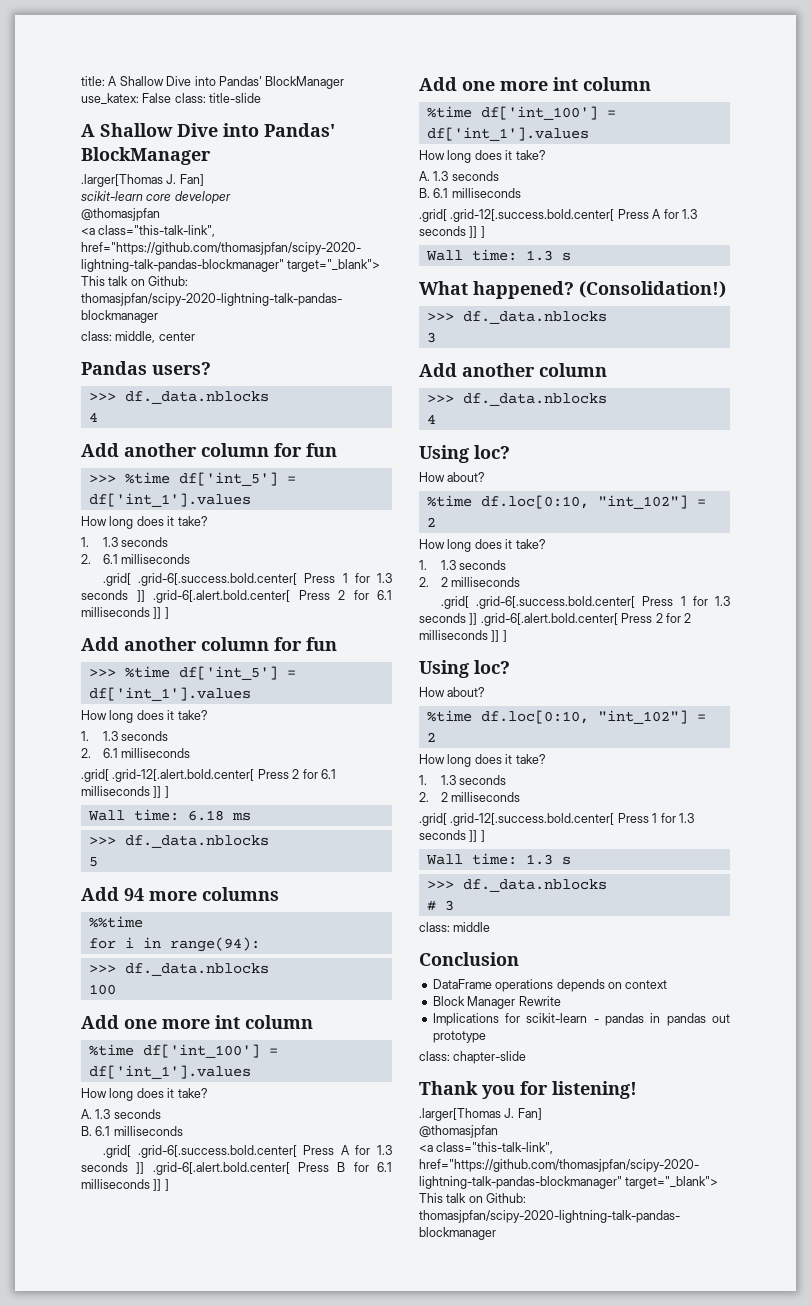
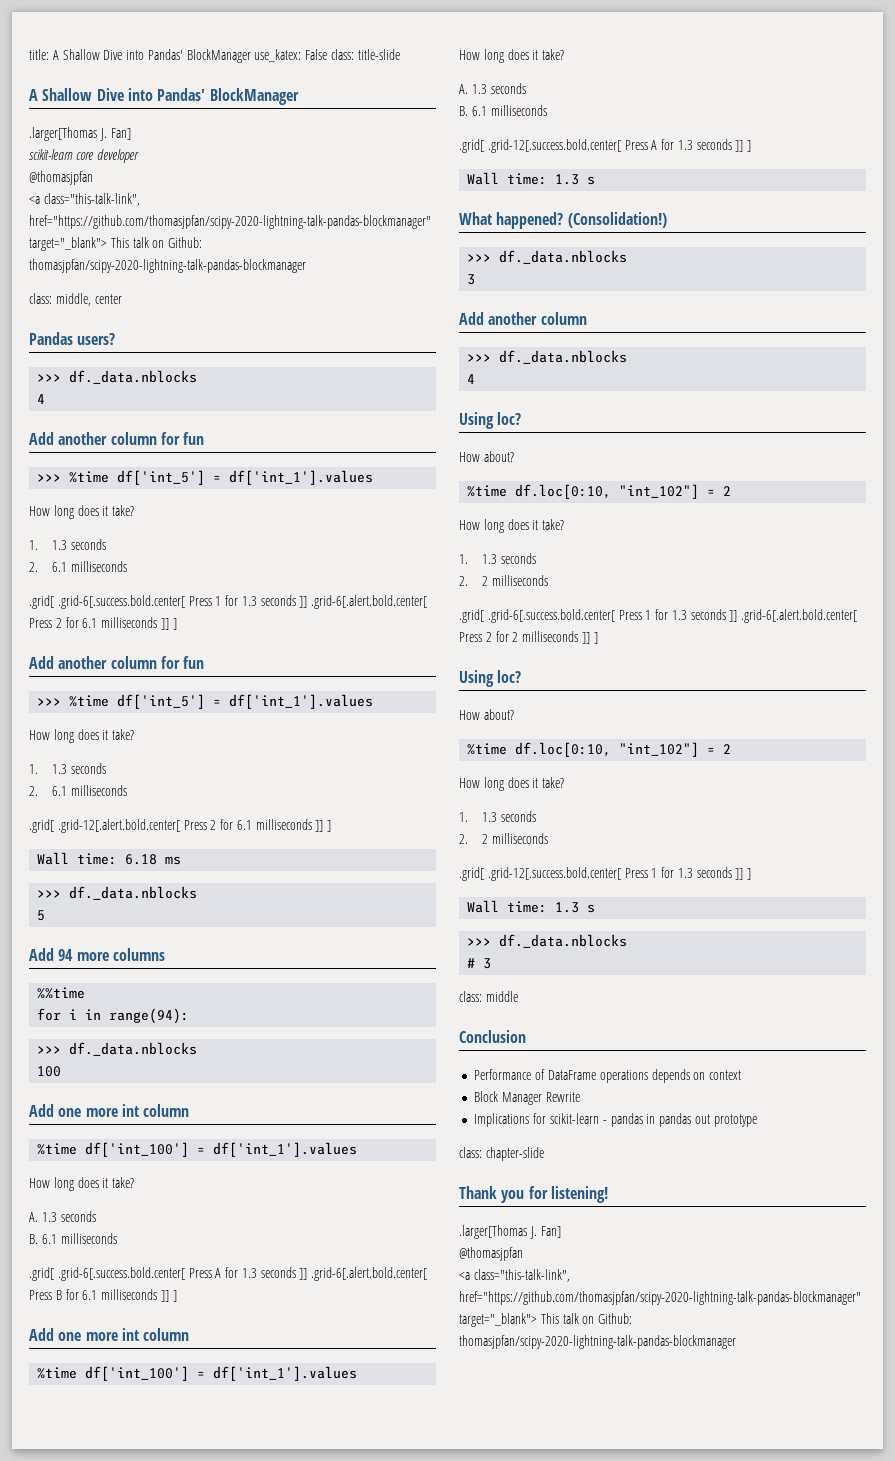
- DataFrame operations depends on context
+ Performance of DataFrame operations depends on context

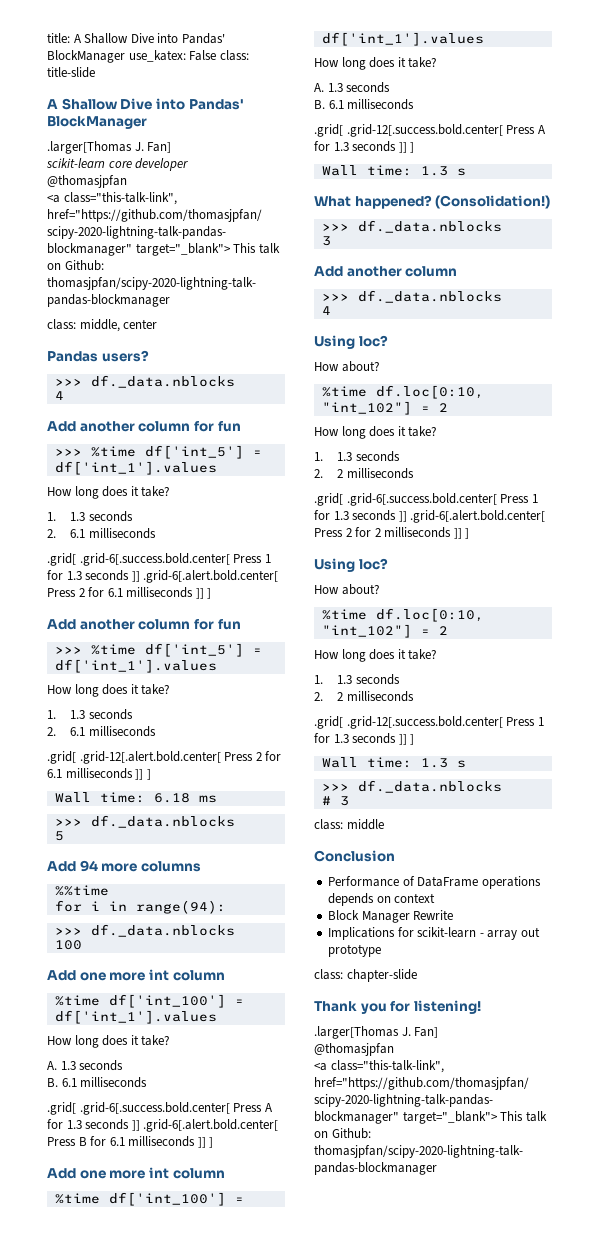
- Implications for scikit-learn - pandas in pandas out prototype
+ Implications for scikit-learn - array out prototype

